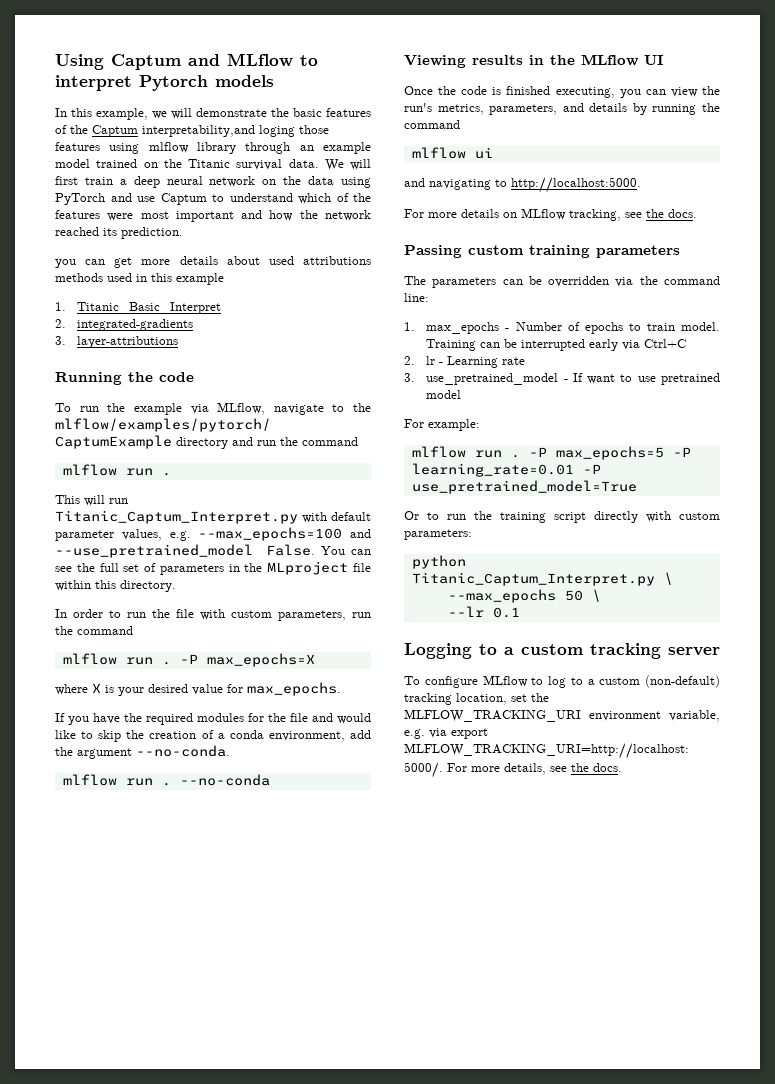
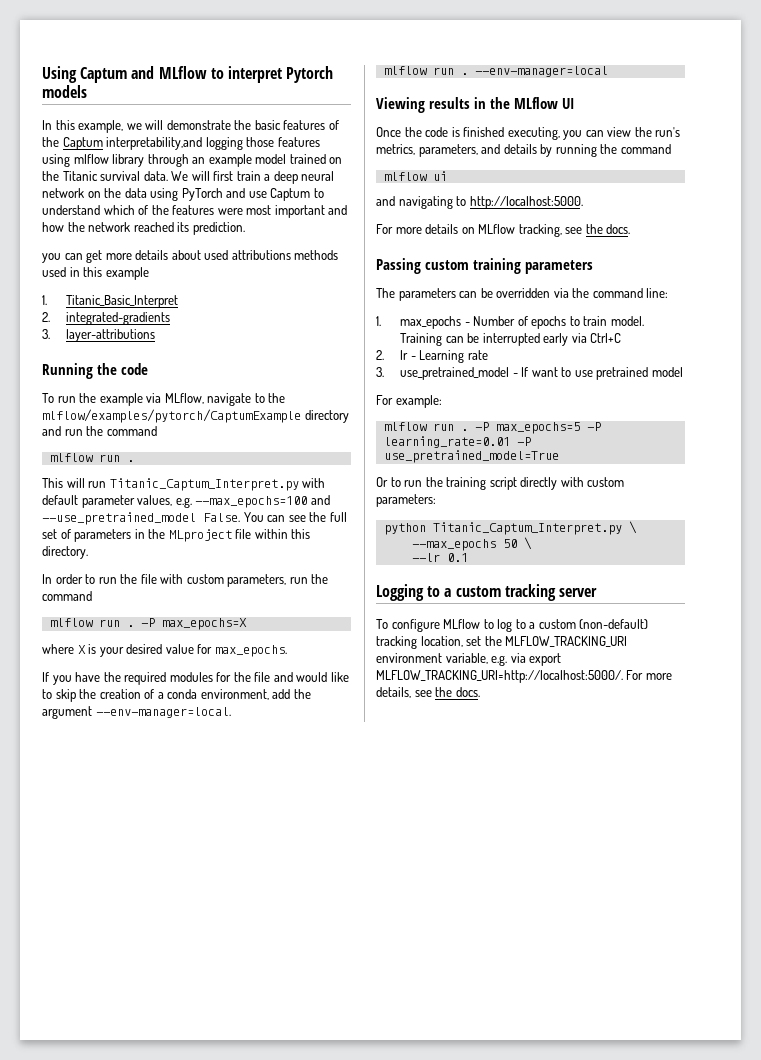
- In this example, we will demonstrate the basic features of the Captum interpretability,and loging those features using mlflow library through an example model trained on the Titanic survival data.
+ In this example, we will demonstrate the basic features of the Captum interpretability,and logging those features using mlflow library through an example model trained on the Titanic survival data.
- If you have the required modules for the file and would like to skip the creation of a conda environment, add the argument --no-conda.
- mlflow run . --no-conda
+ If you have the required modules for the file and would like to skip the creation of a conda environment, add the argument --env-manager=local.
+ mlflow run . --env-manager=local

